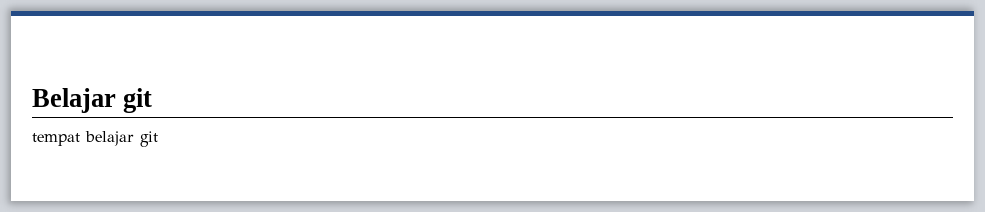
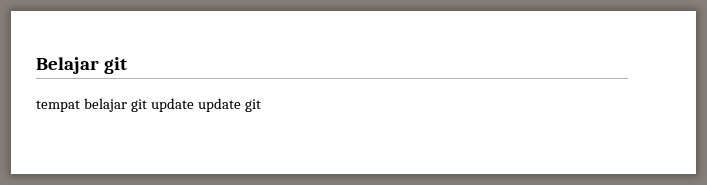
- tempat belajar git
+ tempat belajar git update update git

